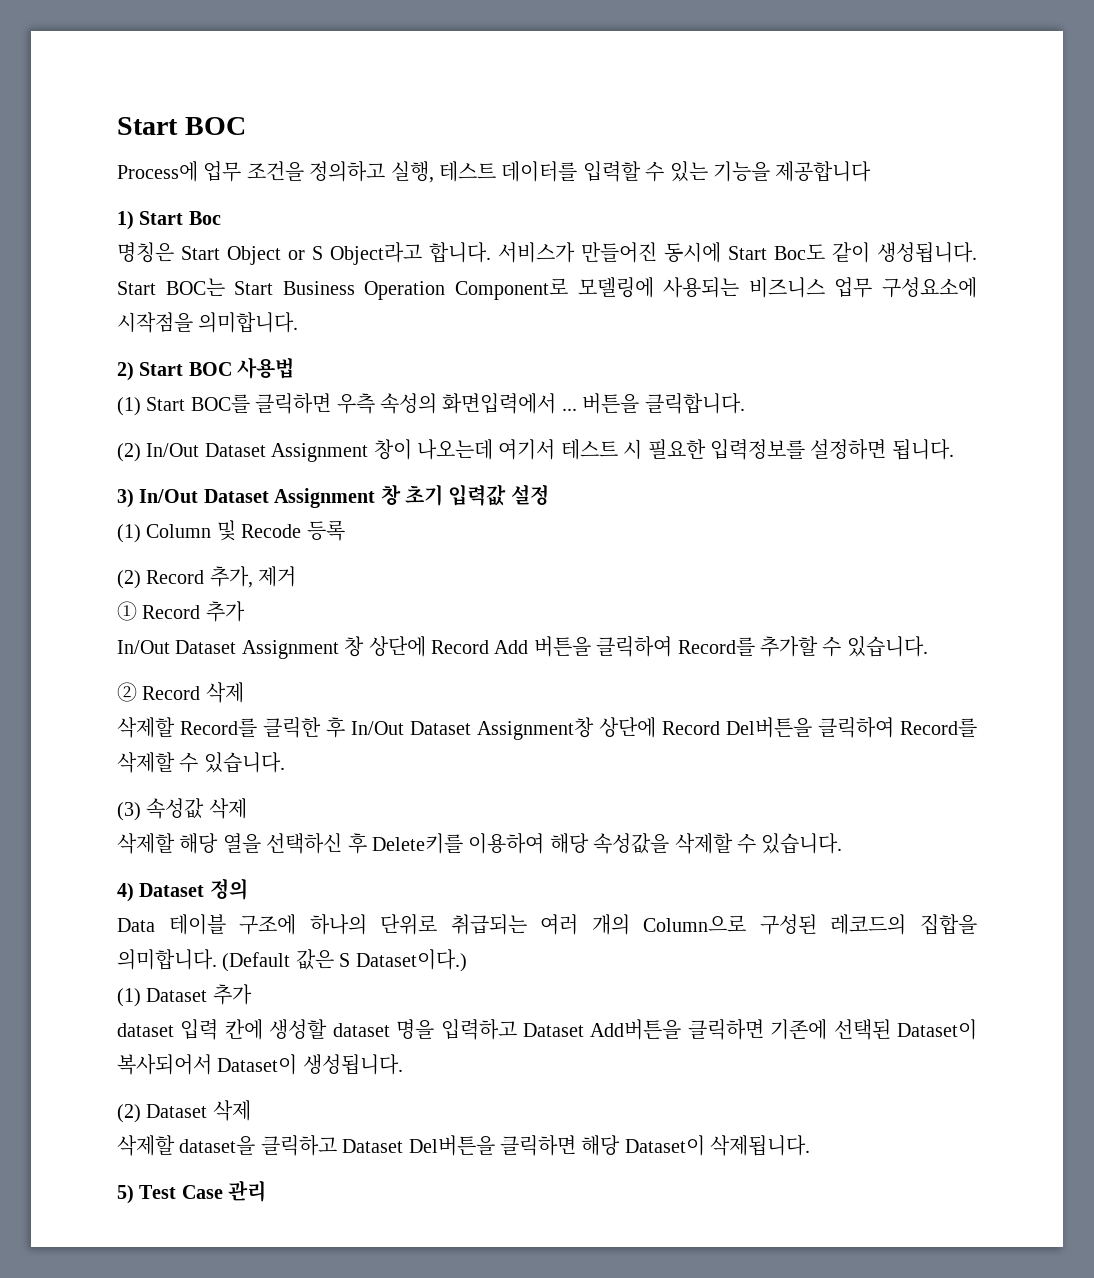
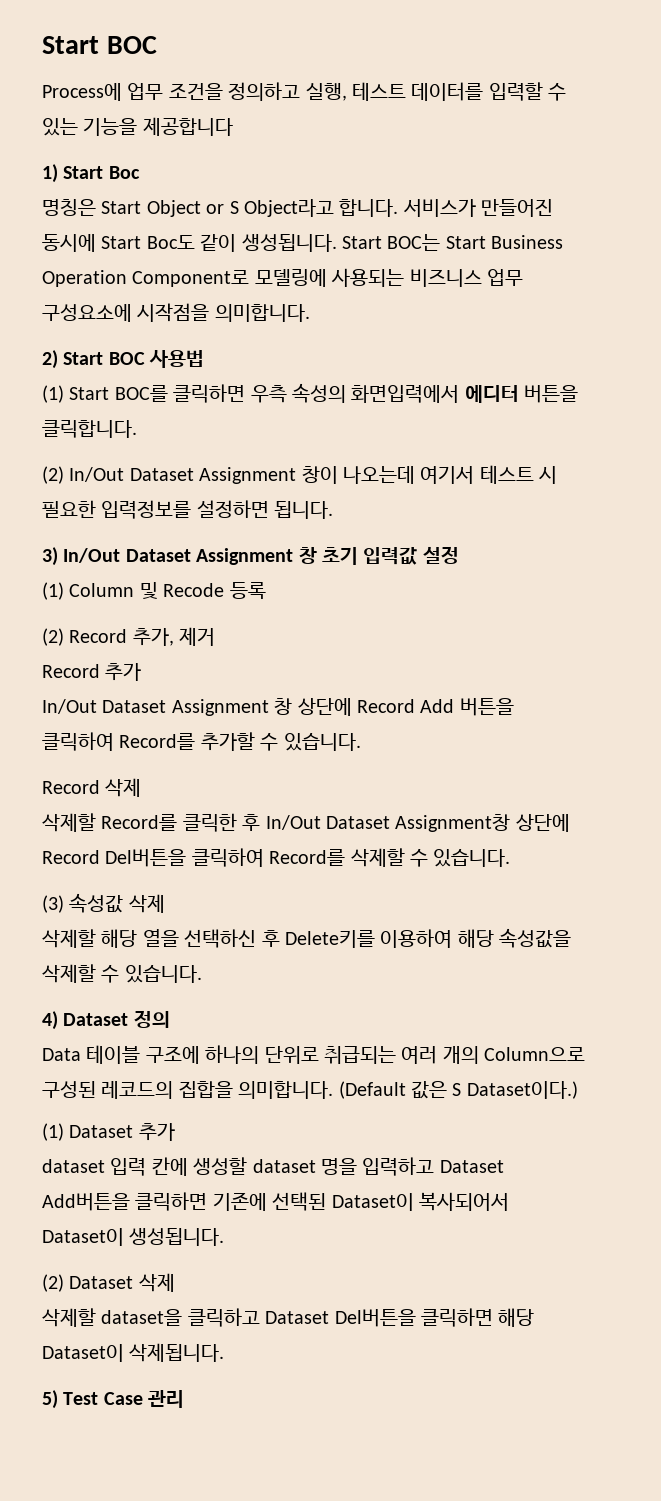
- (1) Start BOC를 클릭하면 우측 속성의 화면입력에서 ... 버튼을 클릭합니다.
+ (1) Start BOC를 클릭하면 우측 속성의 화면입력에서 에디터 버튼을 클릭합니다.
- ① Record 추가
+ Record 추가
- ② Record 삭제
+ Record 삭제

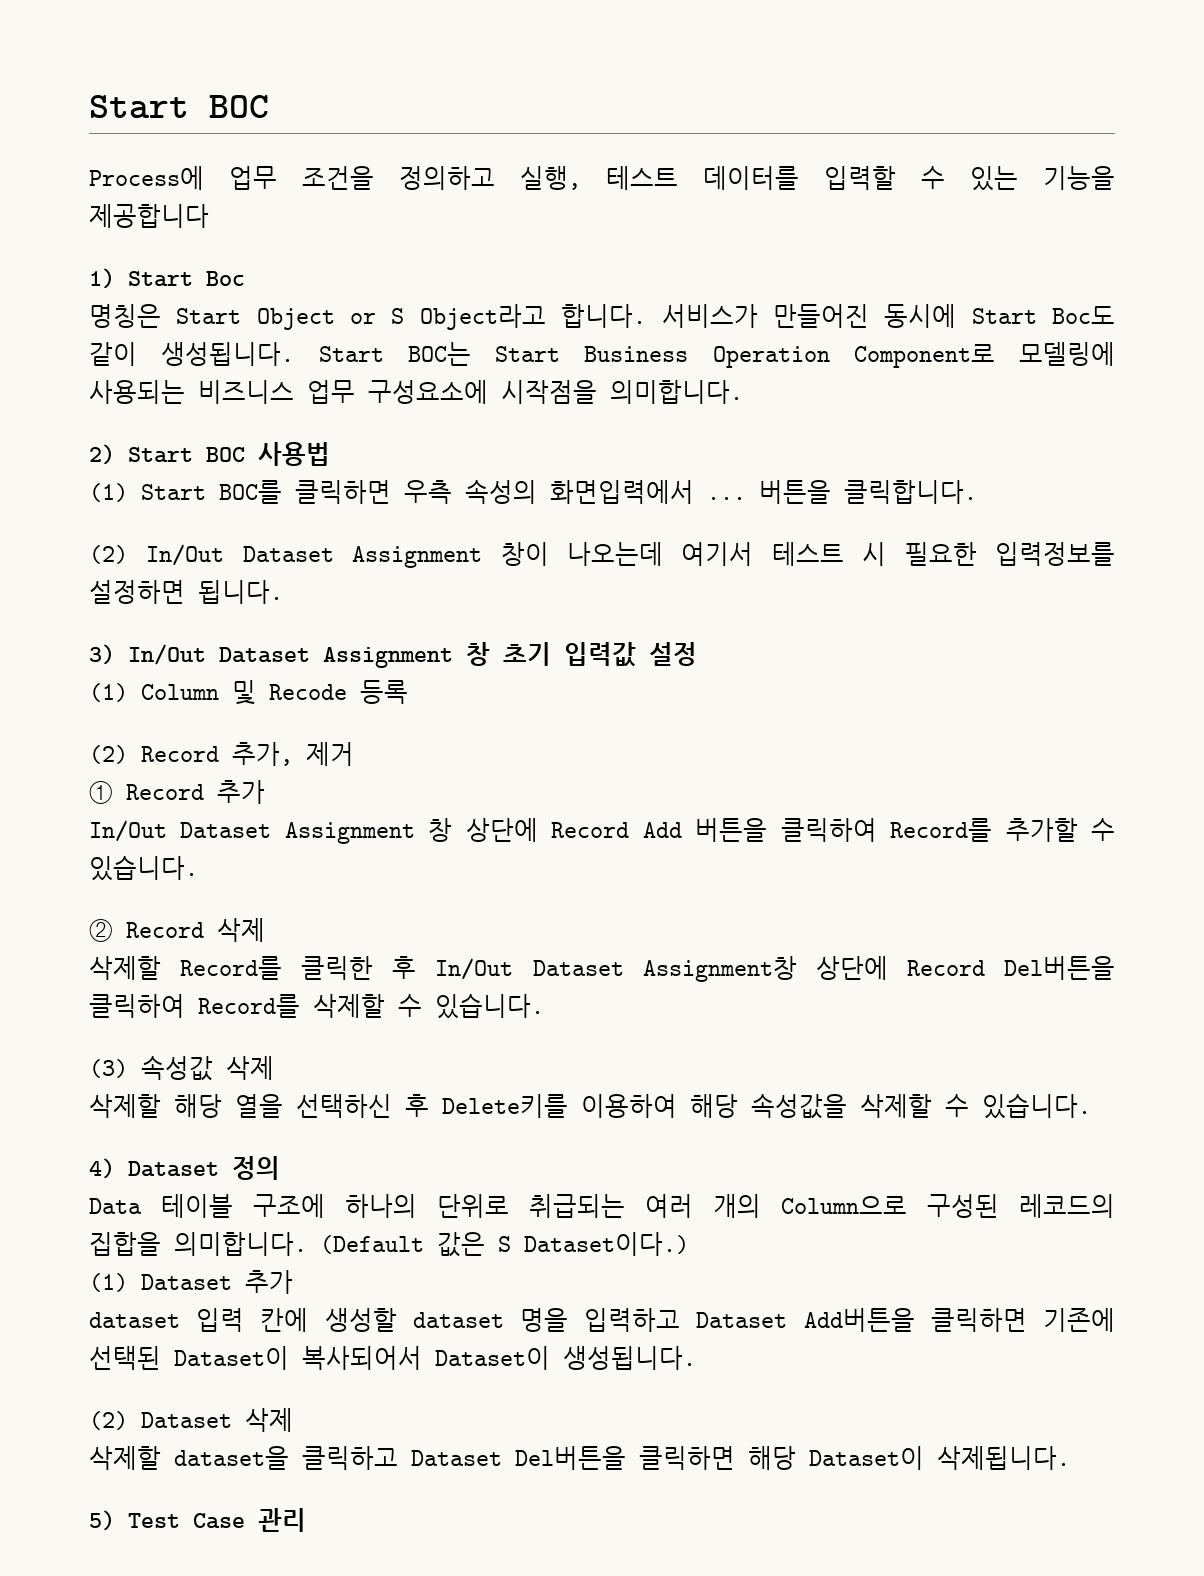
- (1) Start BOC를 클릭하면 우측 속성의 화면입력에서 에디터 버튼을 클릭합니다.
+ (1) Start BOC를 클릭하면 우측 속성의 화면입력에서 ... 버튼을 클릭합니다.
- Record 추가
+ ① Record 추가
- Record 삭제
+ ② Record 삭제

